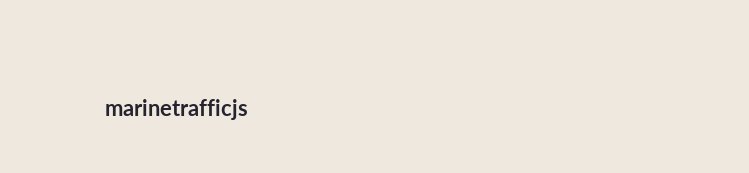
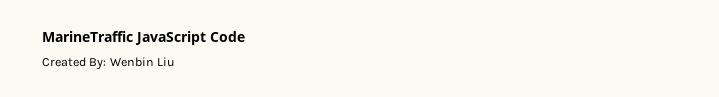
- marinetrafficjs
+ MarineTraffic JavaScript Code
+ Created By: Wenbin Liu

